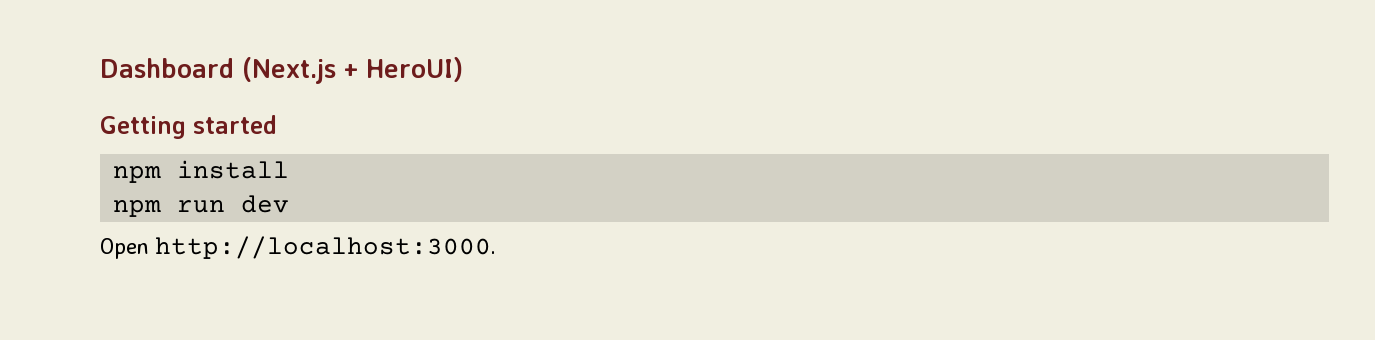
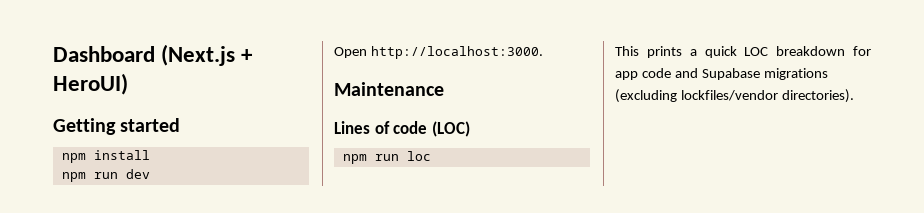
+ Maintenance
+ Lines of code (LOC)
+ npm run loc
+ This prints a quick LOC breakdown for app code and Supabase migrations (excluding lockfiles/vendor directories).

